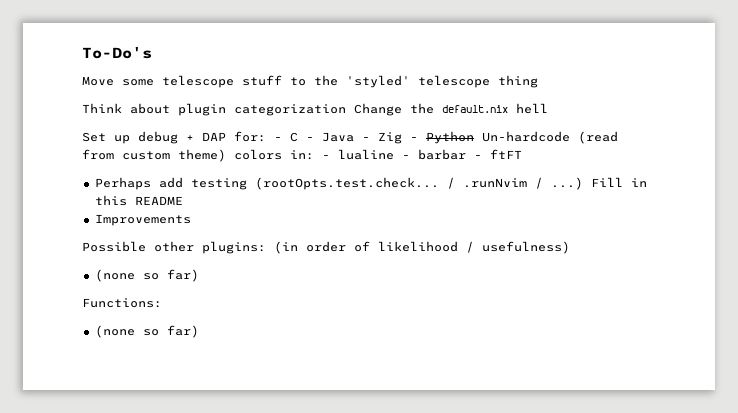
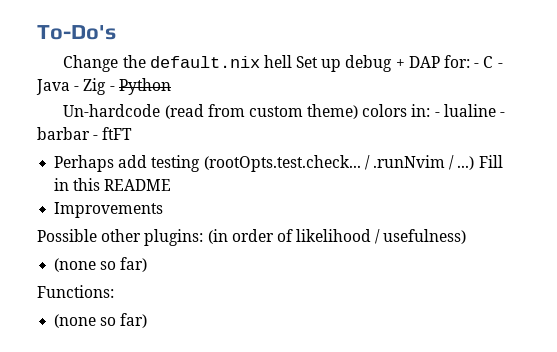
- Move some telescope stuff to the 'styled' telescope thing
- Think about plugin categorization Change the default.nix hell
- Set up debug + DAP for: - C - Java - Zig - Python Un-hardcode (read from custom theme) colors in: - lualine - barbar - ftFT
+ Change the default.nix hell Set up debug + DAP for: - C - Java - Zig - Python
+ Un-hardcode (read from custom theme) colors in: - lualine - barbar - ftFT

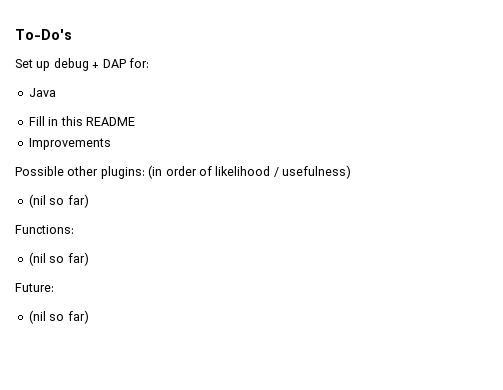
- Change the default.nix hell Set up debug + DAP for: - C - Java - Zig - Python
- Un-hardcode (read from custom theme) colors in: - lualine - barbar - ftFT
- Perhaps add testing (rootOpts.test.check... / .runNvim / ...) Fill in this README
+ Set up debug + DAP for:
+ Java
+ Fill in this README
  Possible other plugins: (in order of likelihood / usefulness)
- (none so far)
+ (nil so far)
  Functions:
- (none so far)
+ (nil so far)
+ Future:
+ (nil so far)

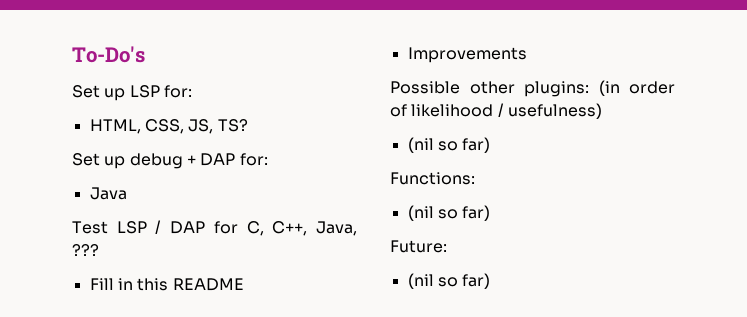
+ Set up LSP for:
+ HTML, CSS, JS, TS?
+ Test LSP / DAP for C, C++, Java, ???

